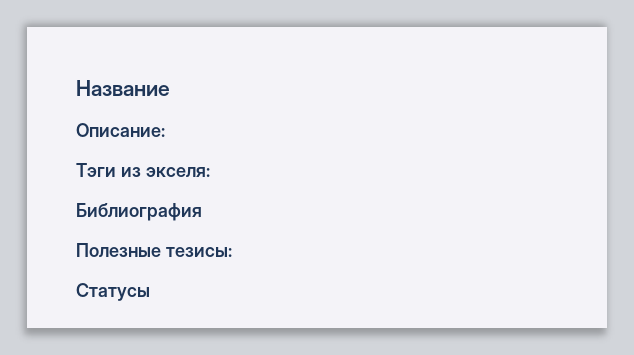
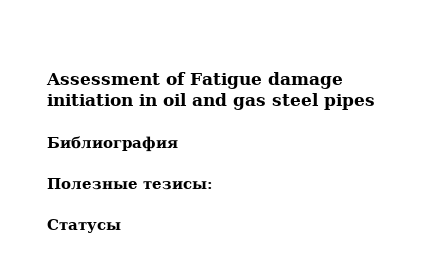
- Название
- Описание:
- Тэги из экселя:
+ Assessment of Fatigue damage initiation in oil and gas steel pipes

